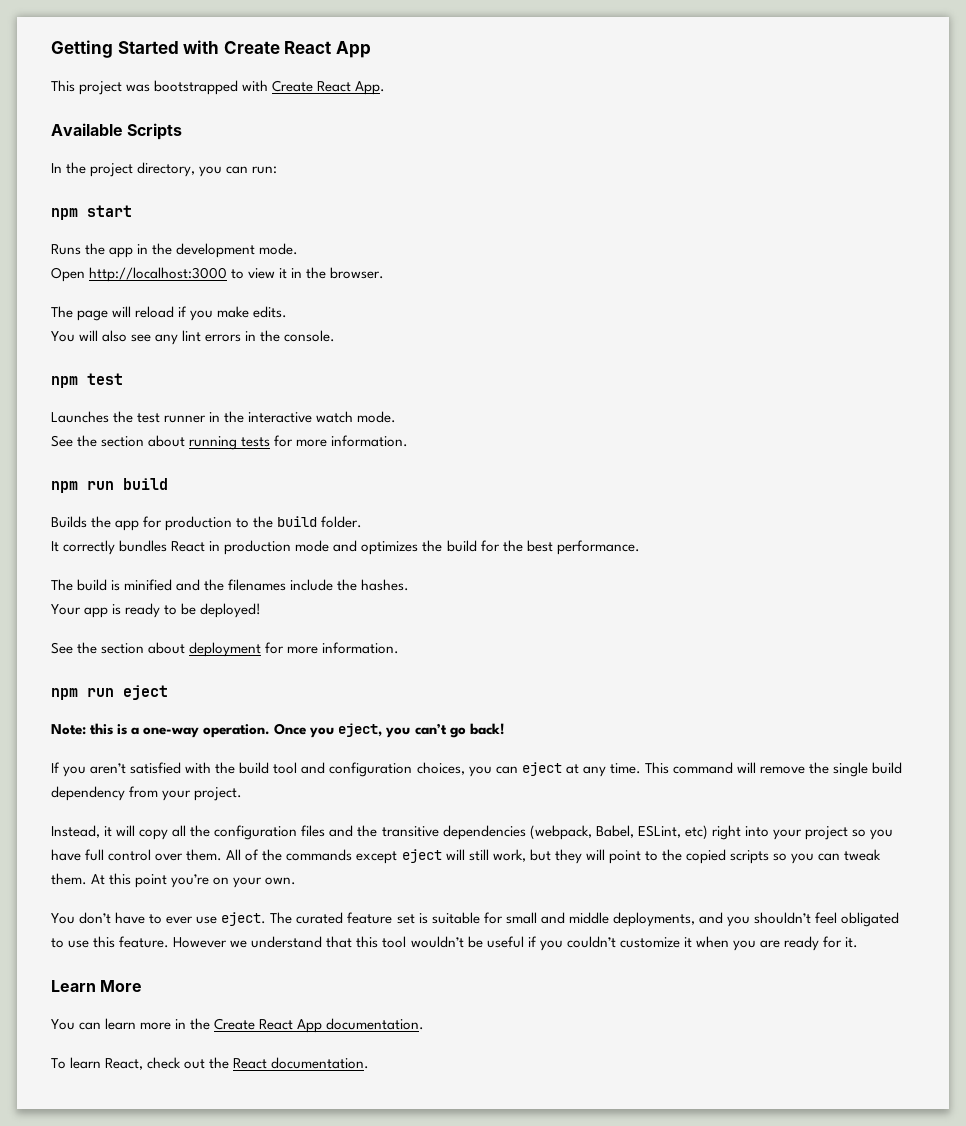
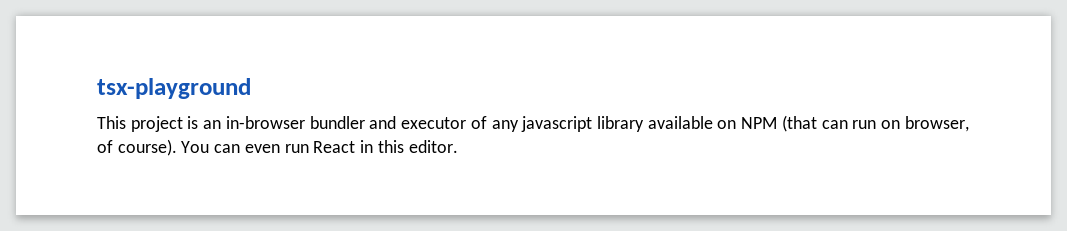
- Getting Started with Create React App
- This project was bootstrapped with Create React App.
- Available Scripts
- In the project directory, you can run:
- npm start
- Runs the app in the development mode.
- Open http://localhost:3000 to view it in the browser.
- The page will reload if you make edits.
- You will also see any lint errors in the console.
- npm test
- Launches the test runner in the interactive watch mode.
- See the section about running tests for more information.
- npm run build
- Builds the app for production to the build folder.
- It correctly bundles React in production mode and optimizes the build for the best performance.
- The build is minified and the filenames include the hashes.
- Your app is ready to be deployed!
- See the section about deployment for more information.
- npm run eject
- Note: this is a one-way operation. Once you eject, you can’t go back!
- If you aren’t satisfied with the build tool and configuration choices, you can eject at any time. This command will remove the single build dependency from your project.
- Instead, it will copy all the configuration files and the transitive dependencies (webpack, Babel, ESLint, etc) right into your project so you have full control over them. All of the commands except eject will still work, but they will point to the copied scripts so you can tweak them. At this point you’re on your own.
- You don’t have to ever use eject. The curated feature set is suitable for small and middle deployments, and you shouldn’t feel obligated to use this feature. However we understand that this tool wouldn’t be useful if you couldn’t customize it when you are ready for it.
- Learn More
- You can learn more in the Create React App documentation.
- To learn React, check out the React documentation.
+ tsx-playground
+ This project is an in-browser bundler and executor of any javascript library available on NPM (that can run on browser, of course). You can even run React in this editor.

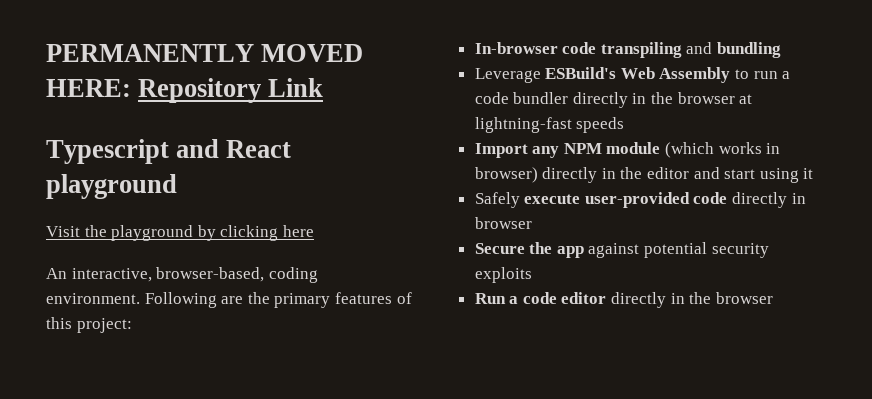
- tsx-playground
- This project is an in-browser bundler and executor of any javascript library available on NPM (that can run on browser, of course). You can even run React in this editor.
+ PERMANENTLY MOVED HERE: Repository Link
+ Typescript and React playground
+ Visit the playground by clicking here
+ An interactive, browser-based, coding environment. Following are the primary features of this project:
+ In-browser code transpiling and bundling
+ Leverage ESBuild's Web Assembly to run a code bundler directly in the browser at lightning-fast speeds
+ Import any NPM module (which works in browser) directly in the editor and start using it
+ Safely execute user-provided code directly in browser
+ Secure the app against potential security exploits
+ Run a code editor directly in the browser

